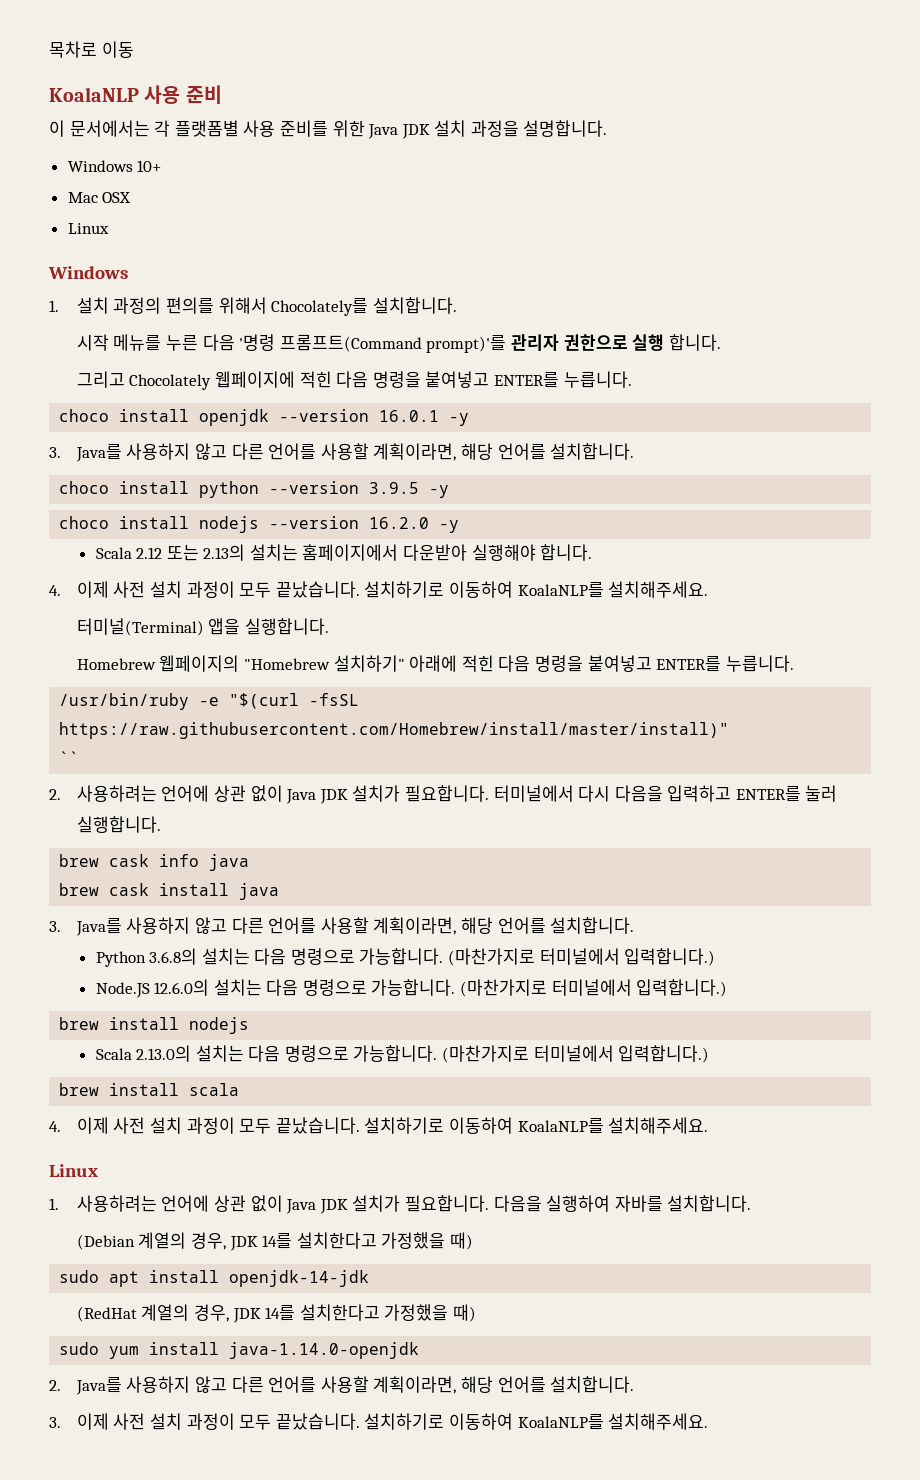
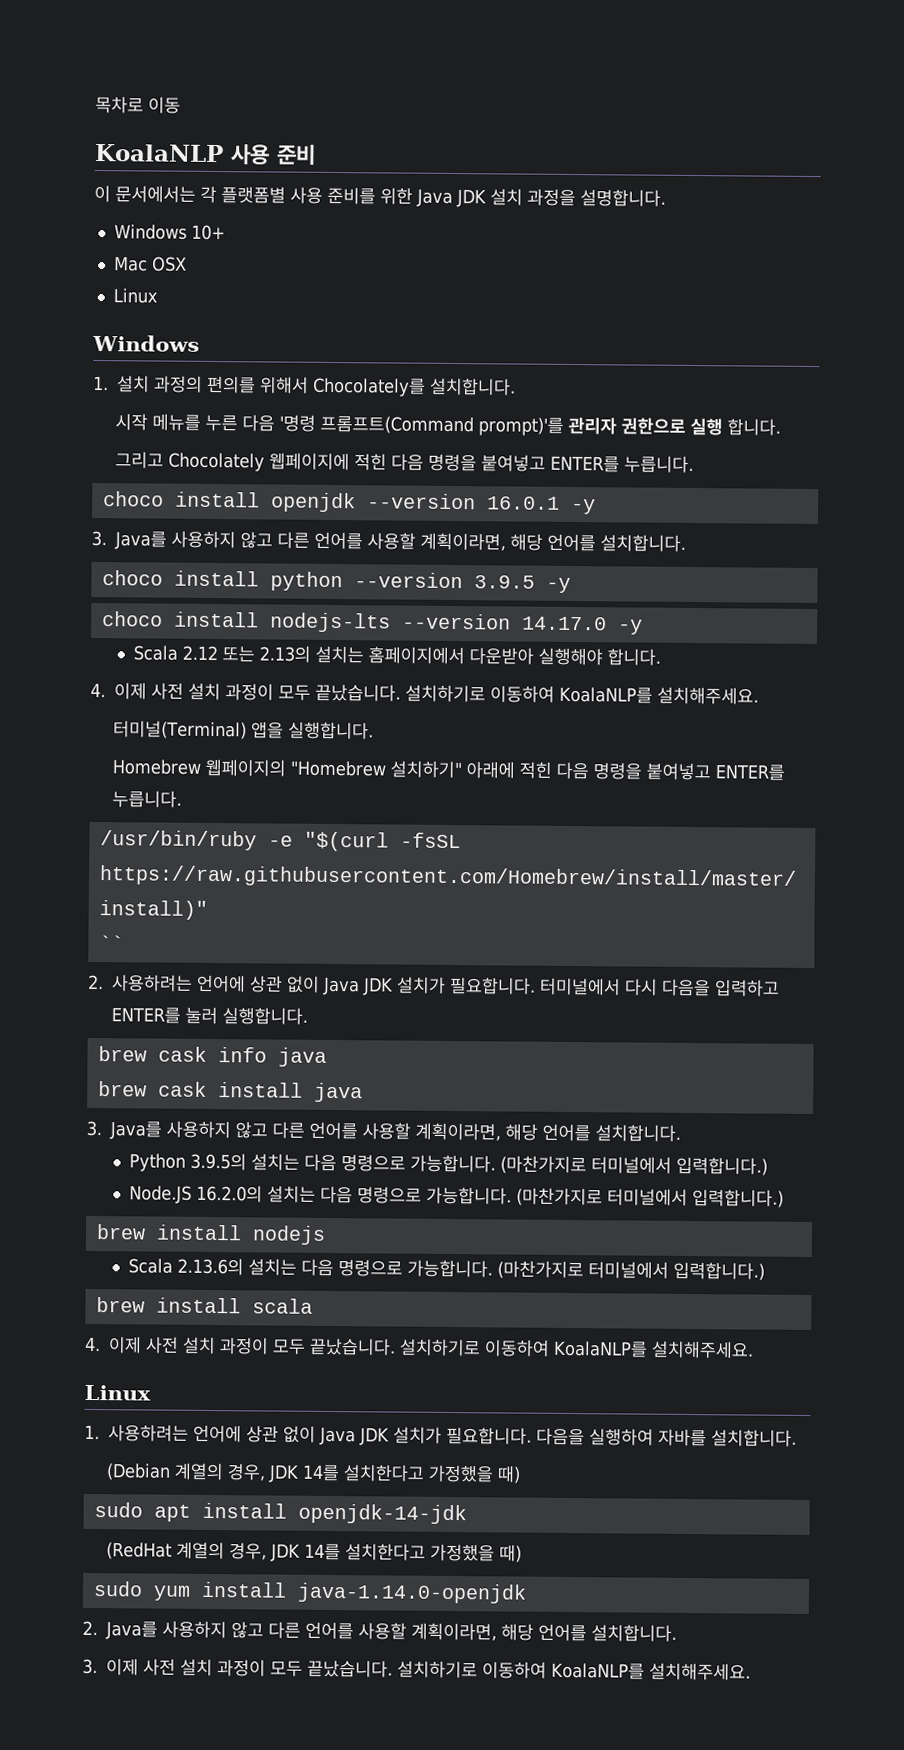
- choco install nodejs --version 16.2.0 -y
+ choco install nodejs-lts --version 14.17.0 -y
- Python 3.6.8의 설치는 다음 명령으로 가능합니다.
+ Python 3.9.5의 설치는 다음 명령으로 가능합니다.
- Node.JS 12.6.0의 설치는 다음 명령으로 가능합니다.
+ Node.JS 16.2.0의 설치는 다음 명령으로 가능합니다.
- Scala 2.13.0의 설치는 다음 명령으로 가능합니다.
+ Scala 2.13.6의 설치는 다음 명령으로 가능합니다.

